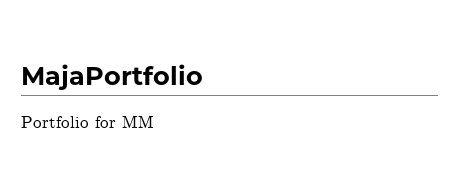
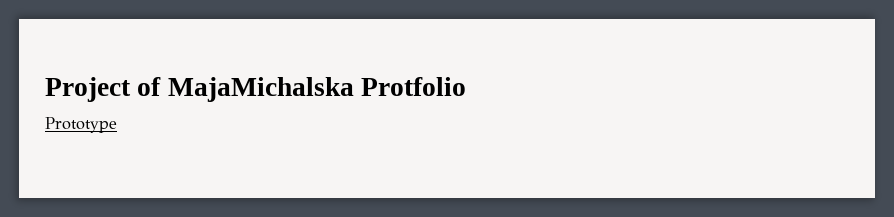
- MajaPortfolio
- Portfolio for MM
+ Project of MajaMichalska Protfolio
+ Prototype

